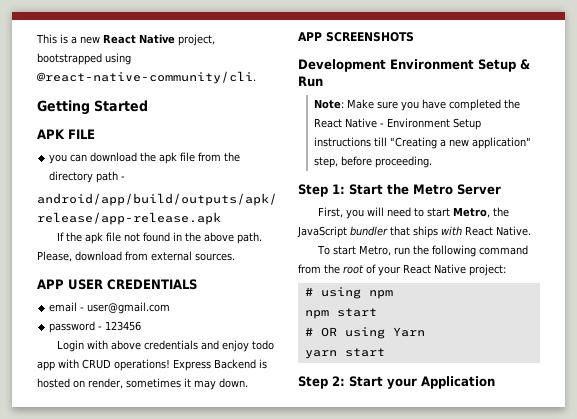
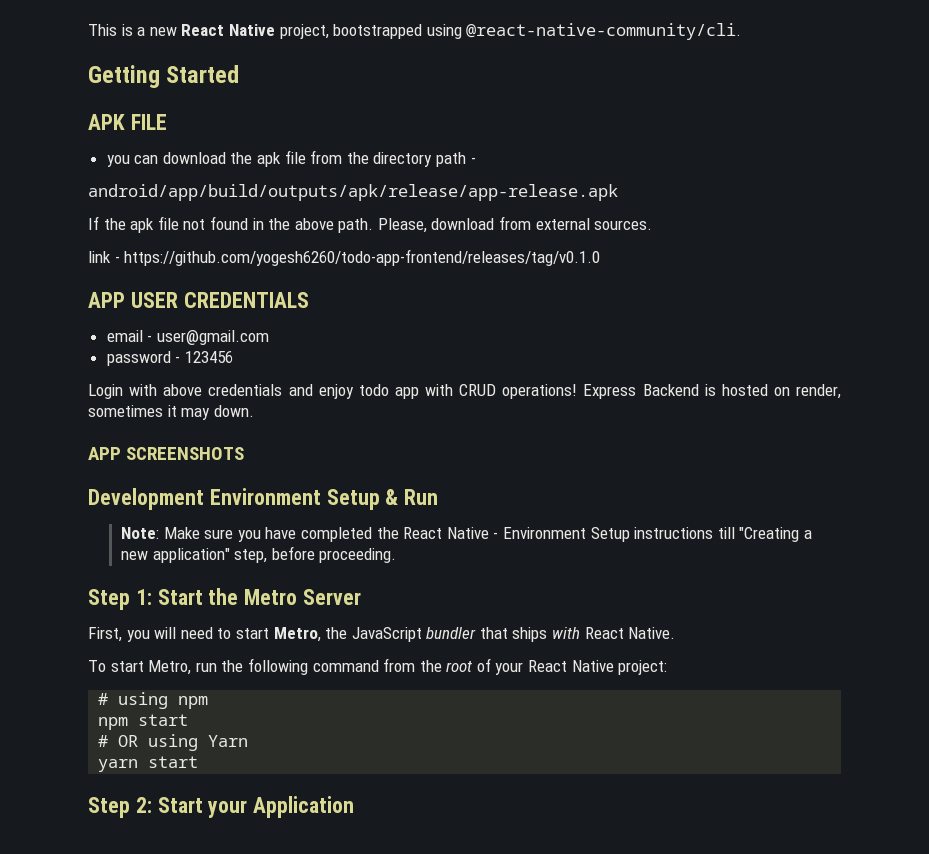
+ link - https://github.com/yogesh6260/todo-app-frontend/releases/tag/v0.1.0

